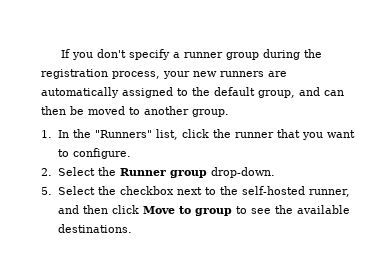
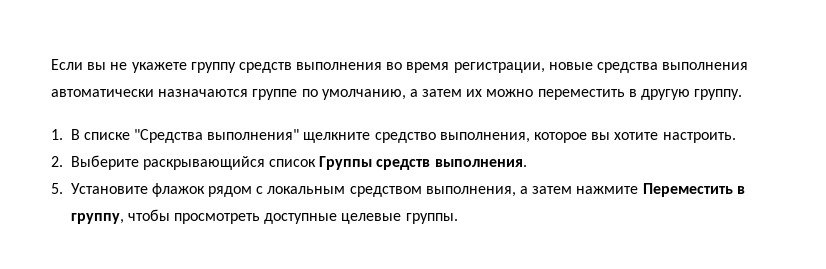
- If you don't specify a runner group during the registration process, your new runners are automatically assigned to the default group, and can then be moved to another group.
- 1. In the "Runners" list, click the runner that you want to configure.
- 2. Select the Runner group drop-down.
- 5. Select the checkbox next to the self-hosted runner, and then click Move to group to see the available destinations.
+ Если вы не укажете группу средств выполнения во время регистрации, новые средства выполнения автоматически назначаются группе по умолчанию, а затем их можно переместить в другую группу.
+ 1. В списке "Средства выполнения" щелкните средство выполнения, которое вы хотите настроить.
+ 2. Выберите раскрывающийся список Группы средств выполнения.
+ 5. Установите флажок рядом с локальным средством выполнения, а затем нажмите Переместить в группу, чтобы просмотреть доступные целевые группы.

